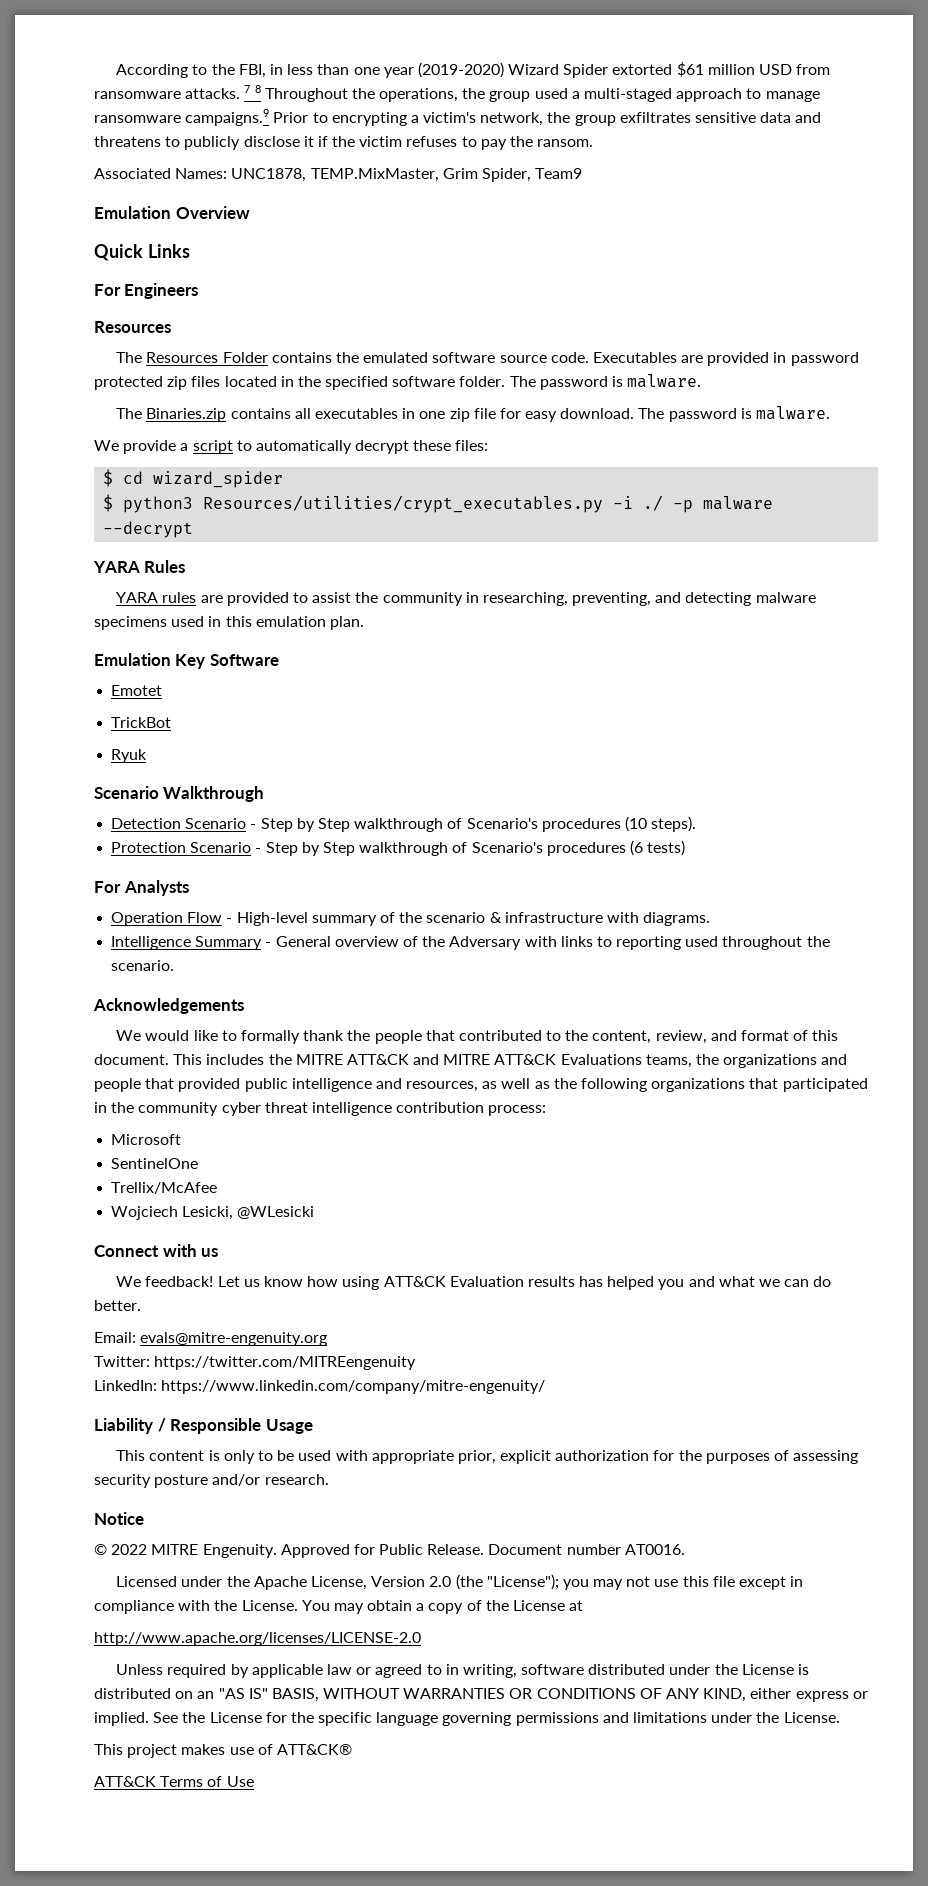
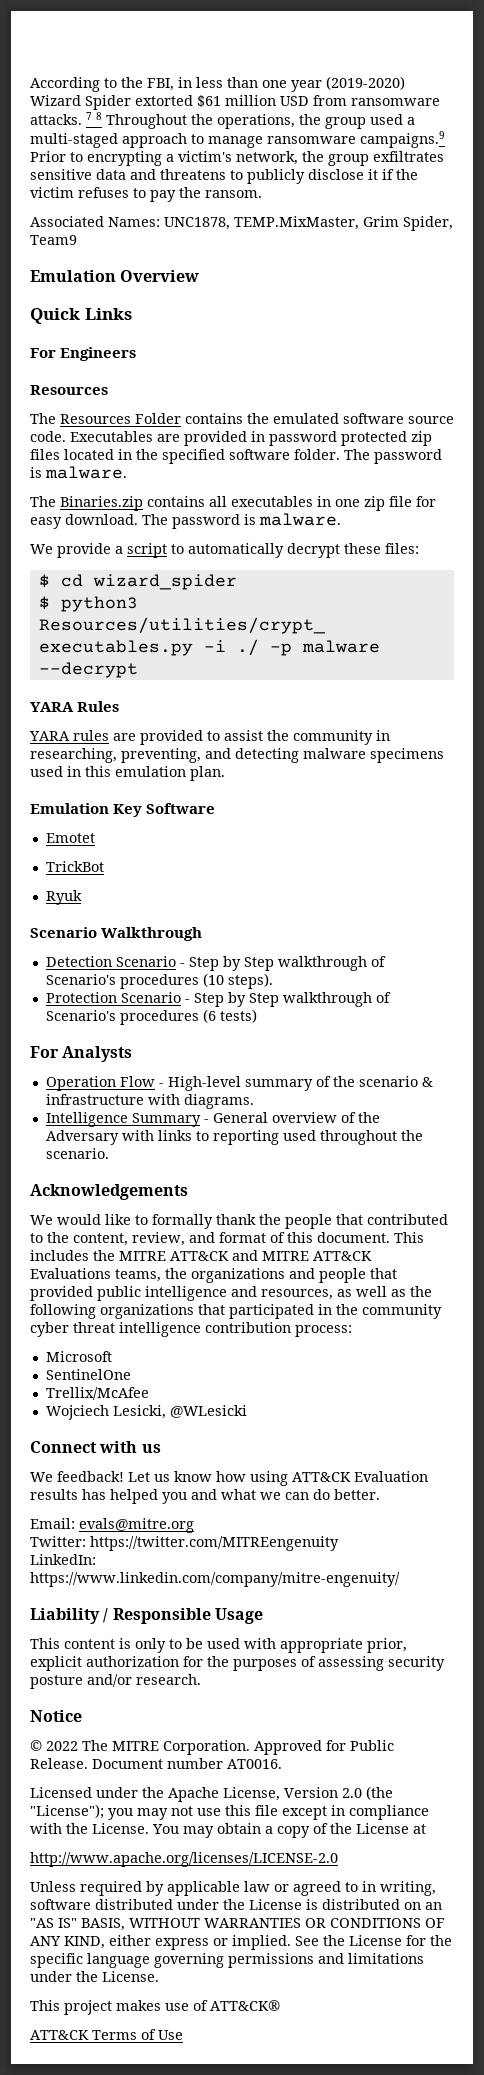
- Email: evals@mitre-engenuity.org
+ Email: evals@mitre.org
- © 2022 MITRE Engenuity.
+ © 2022 The MITRE Corporation.

